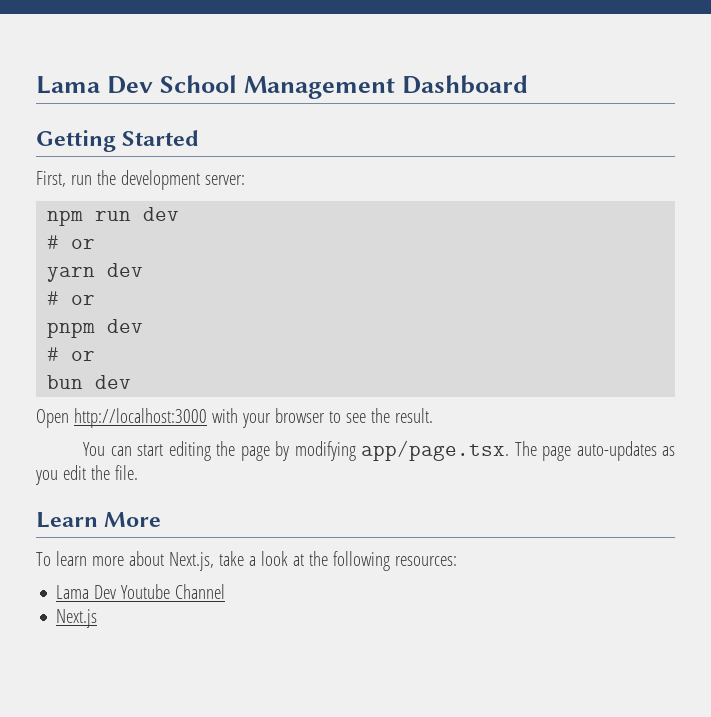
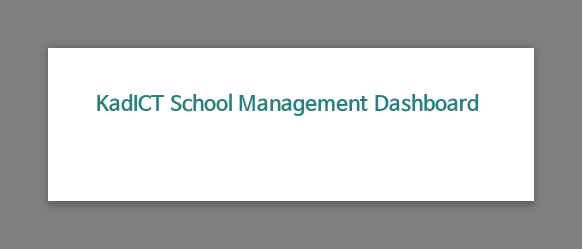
- Lama Dev School Management Dashboard
+ KadICT School Management Dashboard
- Getting Started
- First, run the development server:
- npm run dev
- # or
- yarn dev
- # or
- pnpm dev
- # or
- bun dev
- Open http://localhost:3000 with your browser to see the result.
- You can start editing the page by modifying app/page.tsx. The page auto-updates as you edit the file.
- Learn More
- To learn more about Next.js, take a look at the following resources:
- Lama Dev Youtube Channel
- Next.js

